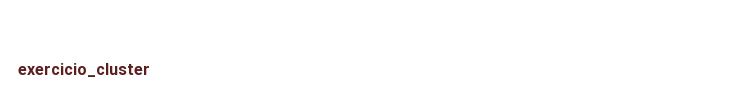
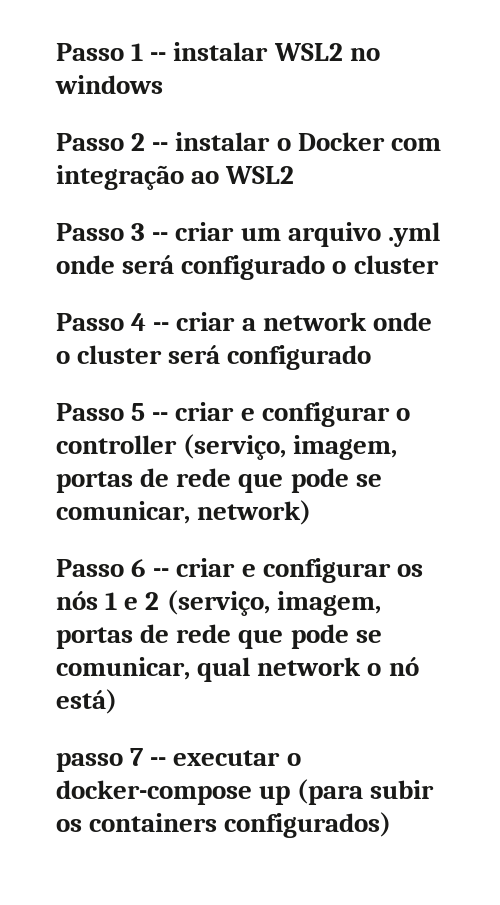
- exercicio_cluster
+ Passo 1 -- instalar WSL2 no windows
+ Passo 2 -- instalar o Docker com integração ao WSL2
+ Passo 3 -- criar um arquivo .yml onde será configurado o cluster
+ Passo 4 -- criar a network onde o cluster será configurado
+ Passo 5 -- criar e configurar o controller (serviço, imagem, portas de rede que pode se comunicar, network)
+ Passo 6 -- criar e configurar os nós 1 e 2 (serviço, imagem, portas de rede que pode se comunicar, qual network o nó está)
+ passo 7 -- executar o docker-compose up (para subir os containers configurados)

